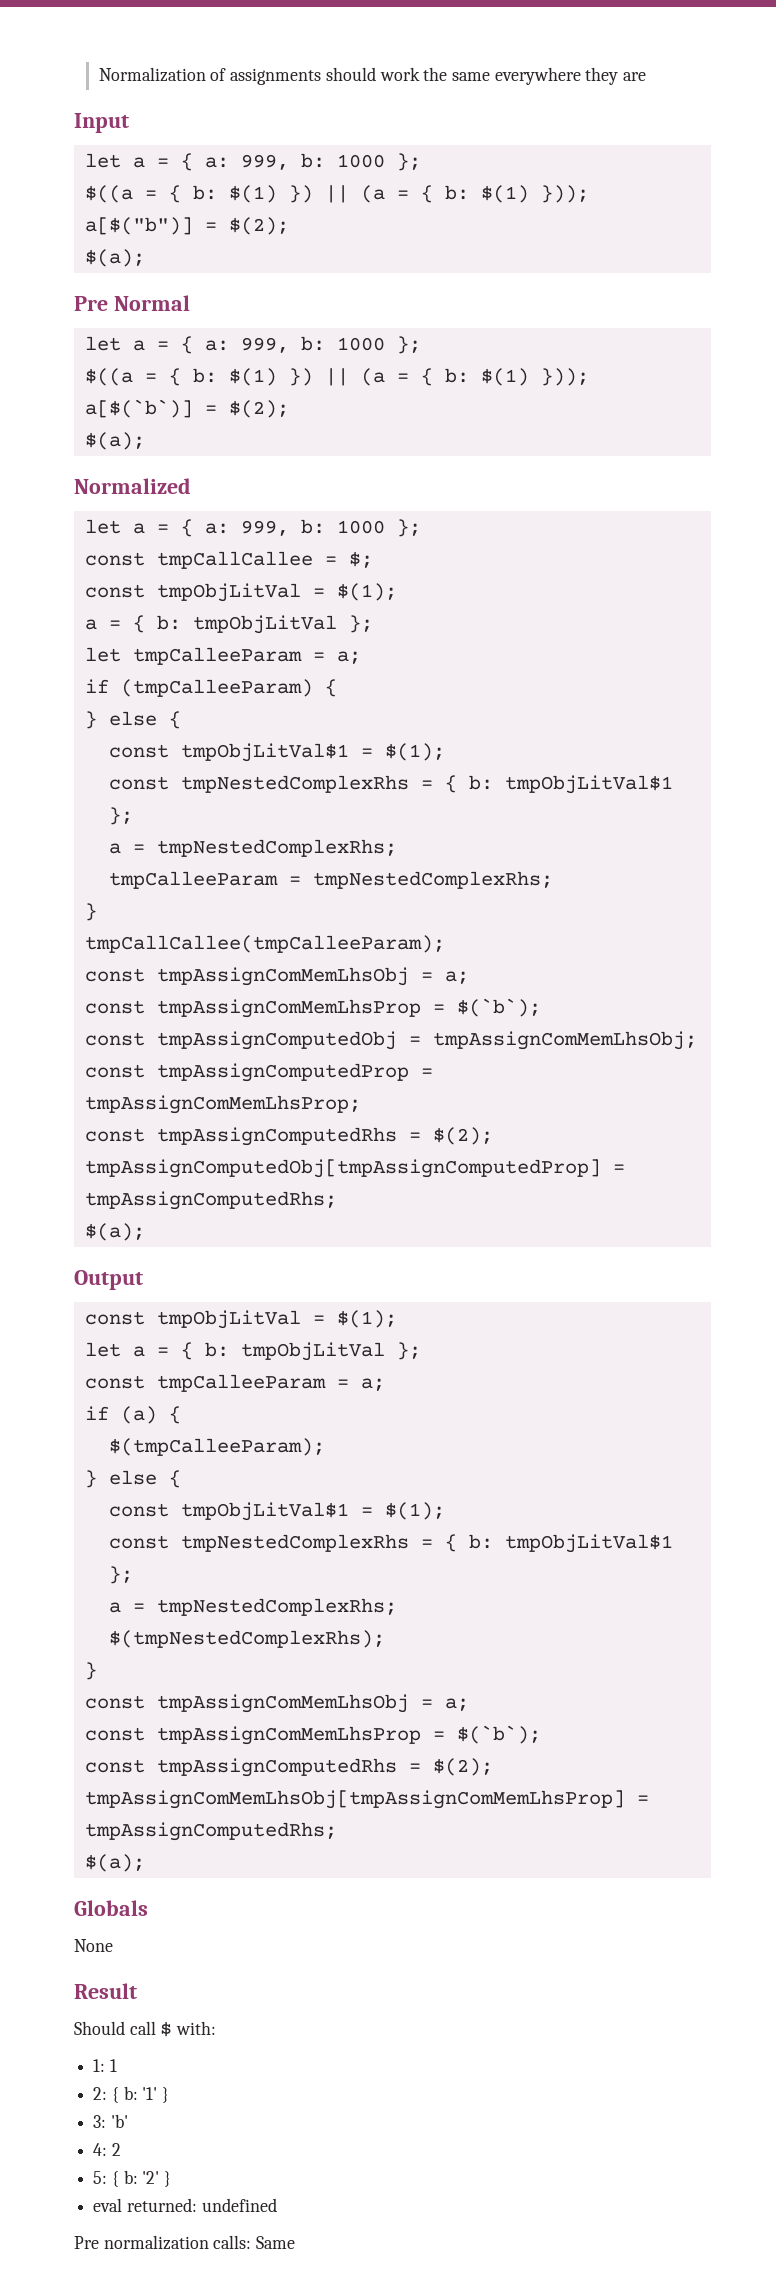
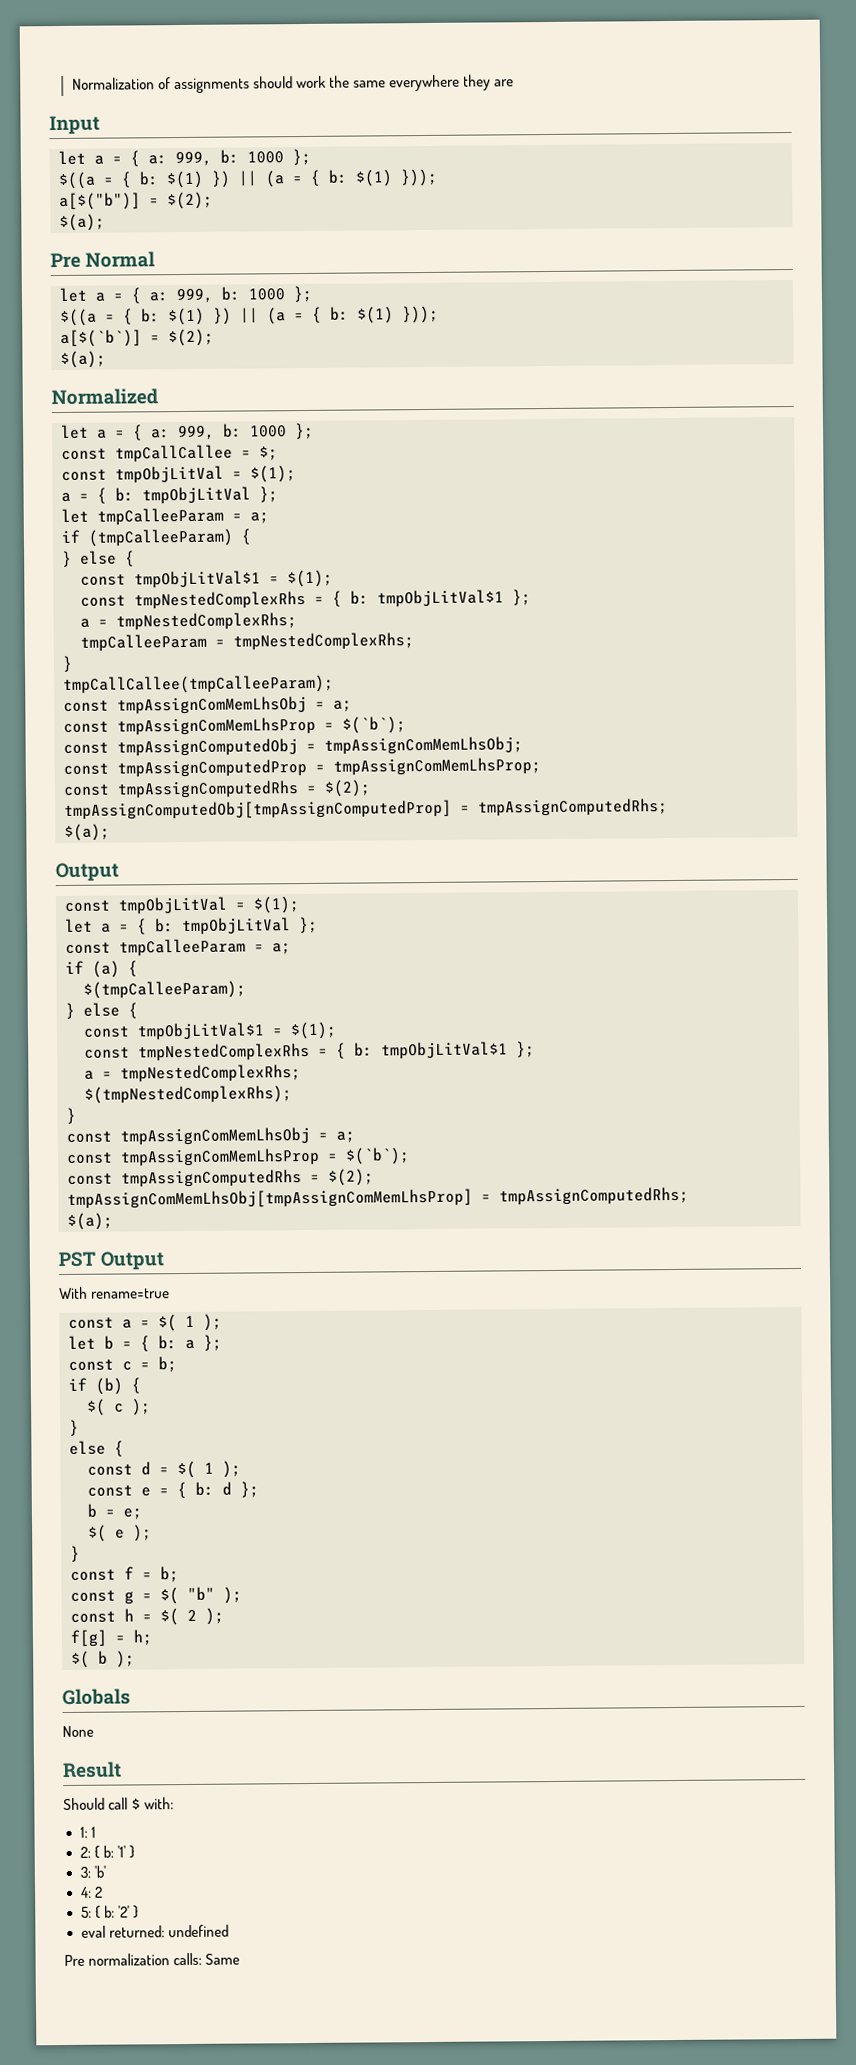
+ PST Output
+ With rename=true
+ const a = $( 1 );
+ let b = { b: a };
+ const c = b;
+ if (b) {
+ $( c );
+ }
+ else {
+ const d = $( 1 );
+ const e = { b: d };
+ b = e;
+ $( e );
+ }
+ const f = b;
+ const g = $( "b" );
+ const h = $( 2 );
+ f[g] = h;
+ $( b );

